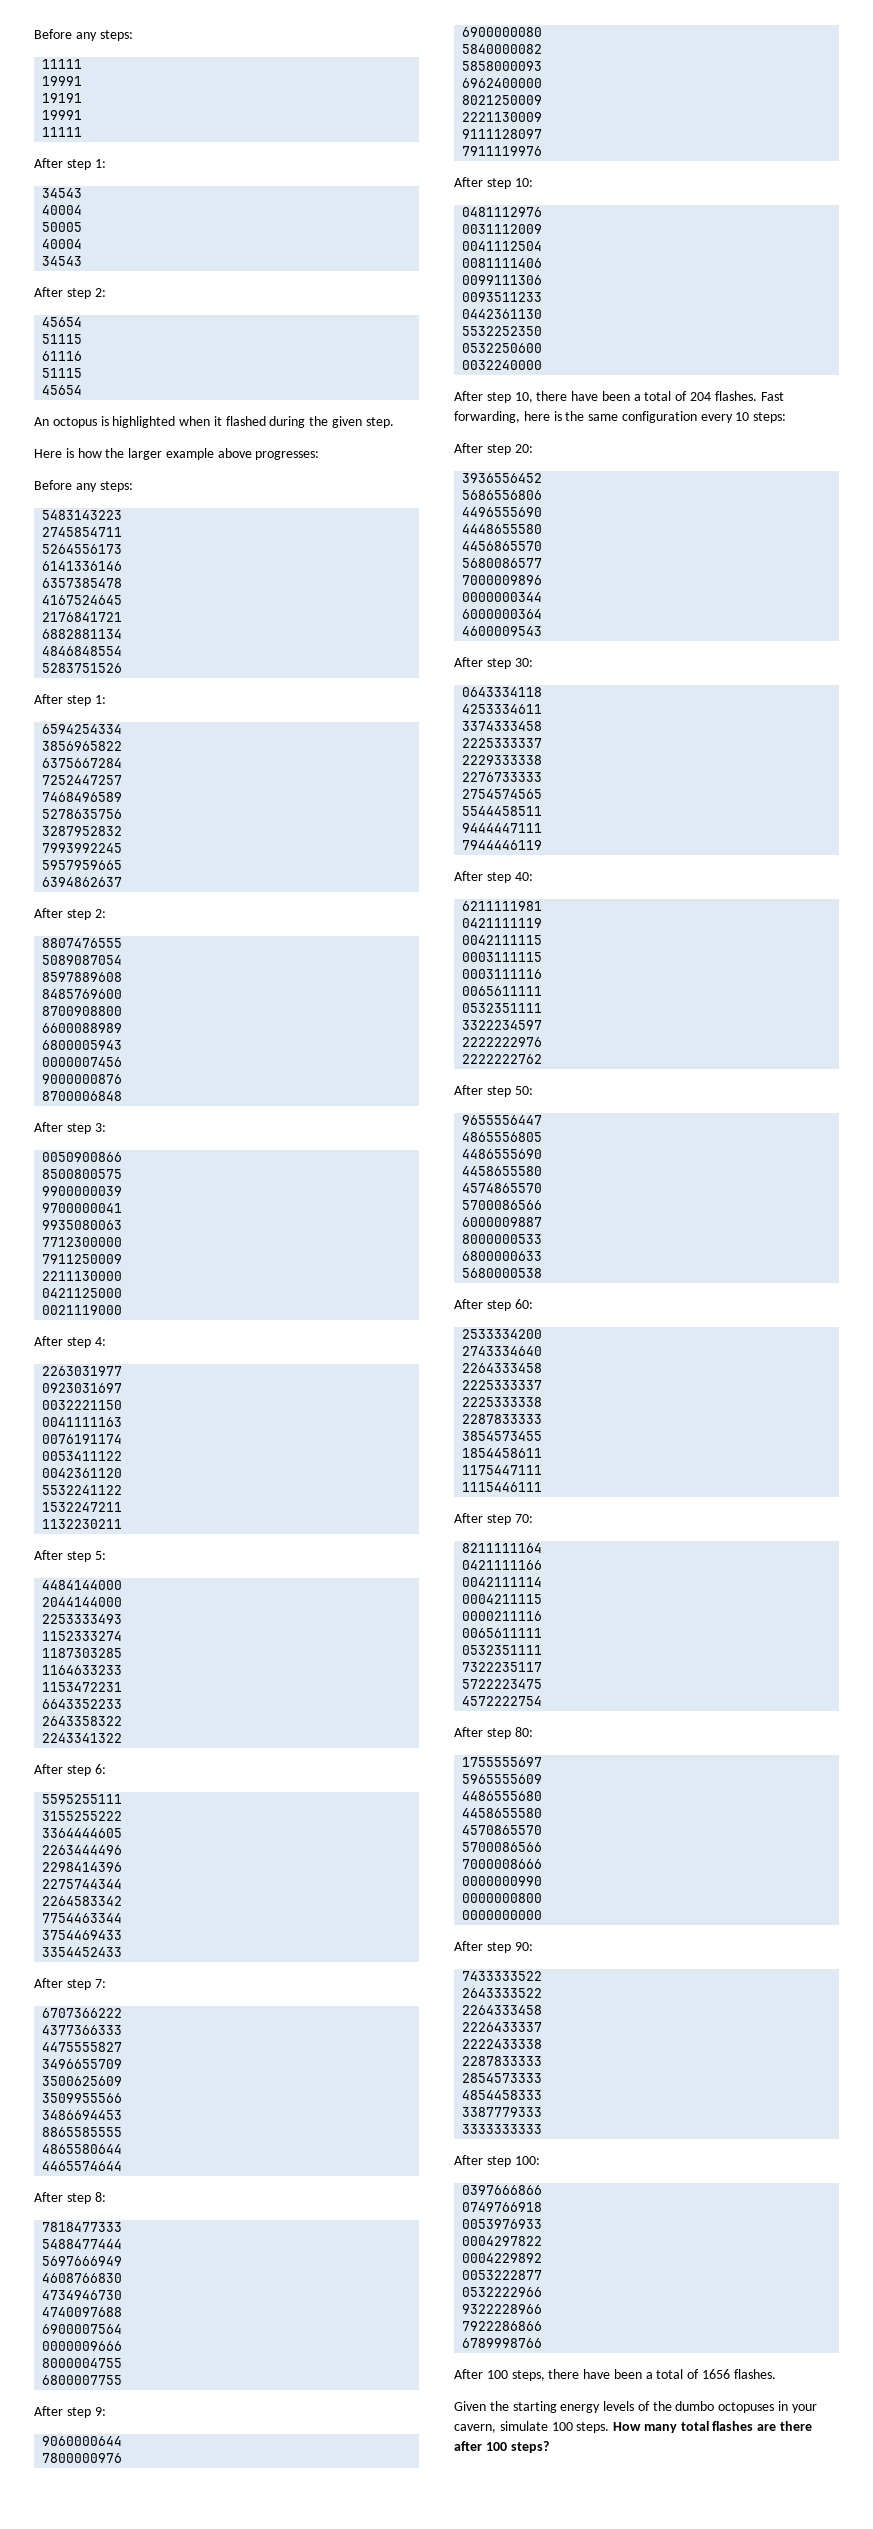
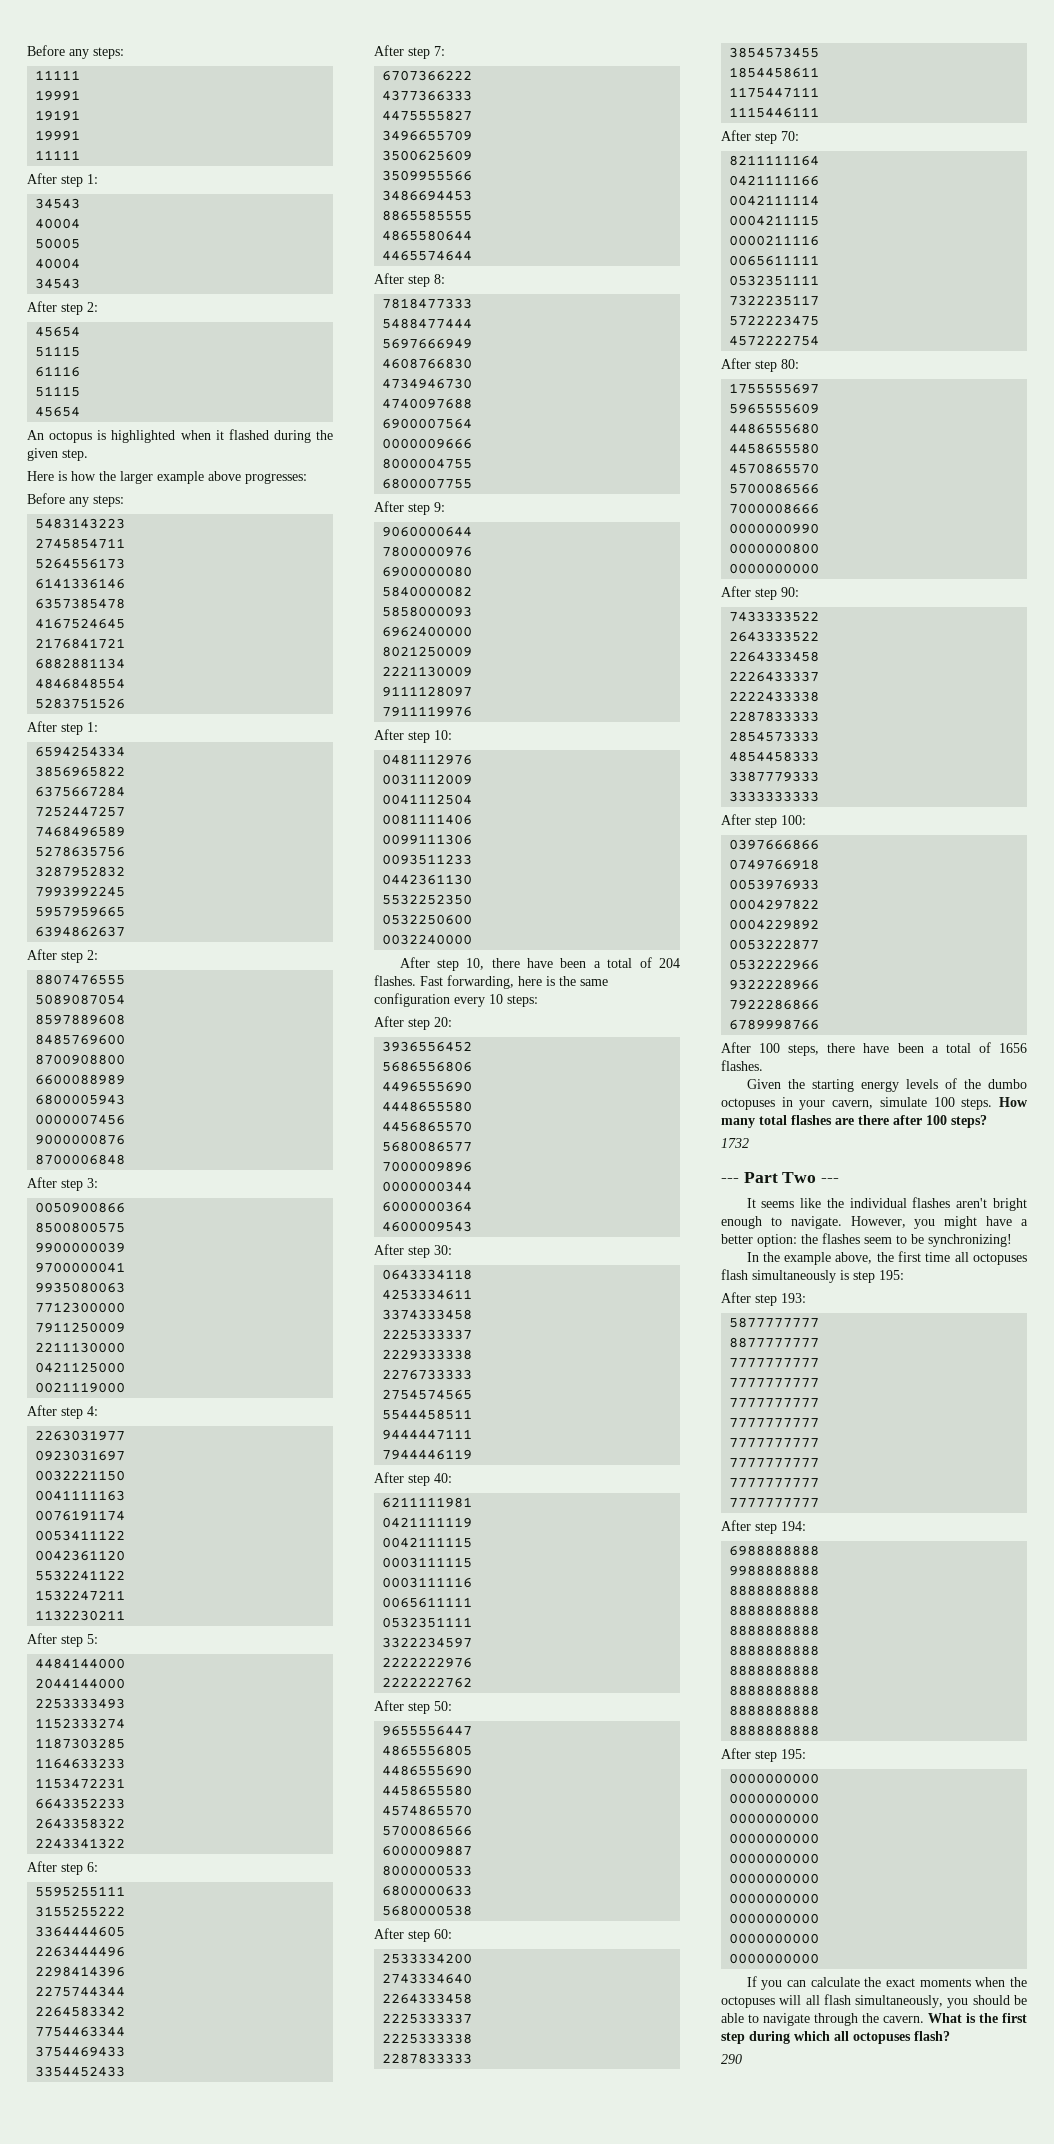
+ 1732
+ --- Part Two ---
+ It seems like the individual flashes aren't bright enough to navigate. However, you might have a better option: the flashes seem to be synchronizing!
+ In the example above, the first time all octopuses flash simultaneously is step 195:
+ After step 193:
+ 5877777777
+ 8877777777
+ 7777777777
+ 7777777777
+ 7777777777
+ 7777777777
+ 7777777777
+ 7777777777
+ 7777777777
+ 7777777777
+ After step 194:
+ 6988888888
+ 9988888888
+ 8888888888
+ 8888888888
+ 8888888888
+ 8888888888
+ 8888888888
+ 8888888888
+ 8888888888
+ 8888888888
+ After step 195:
+ 0000000000
+ 0000000000
+ 0000000000
+ 0000000000
+ 0000000000
+ 0000000000
+ 0000000000
+ 0000000000
+ 0000000000
+ 0000000000
+ If you can calculate the exact moments when the octopuses will all flash simultaneously, you should be able to navigate through the cavern. What is the first step during which all octopuses flash?
+ 290

